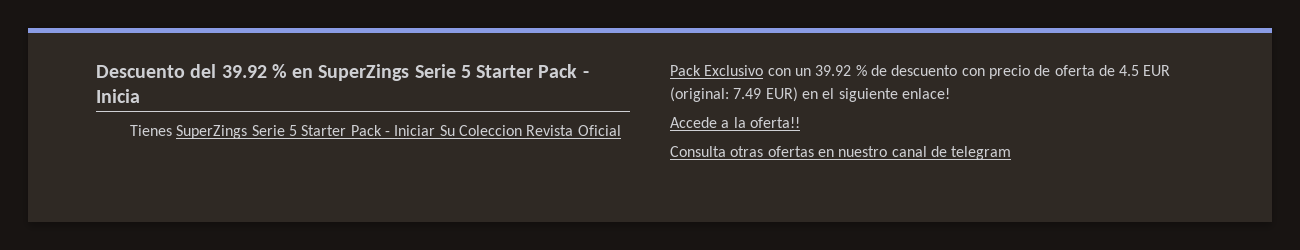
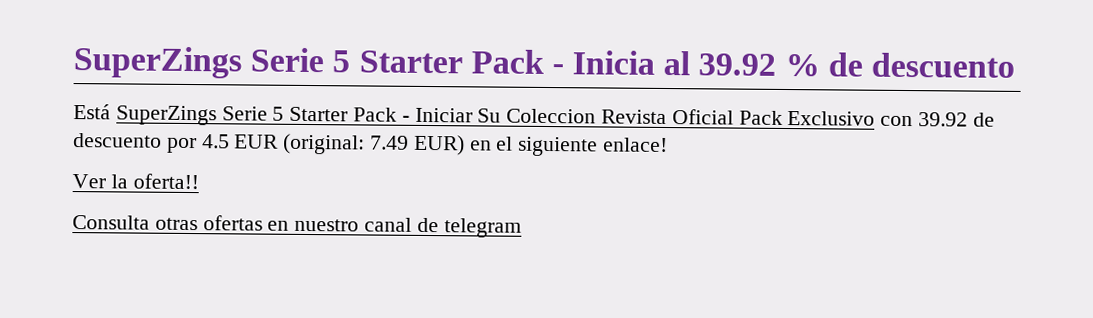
- Descuento del 39.92 % en SuperZings Serie 5 Starter Pack - Inicia
- Tienes SuperZings Serie 5 Starter Pack - Iniciar Su Coleccion Revista Oficial Pack Exclusivo con un 39.92 % de descuento con precio de oferta de 4.5 EUR (original: 7.49 EUR) en el siguiente enlace!
+ SuperZings Serie 5 Starter Pack - Inicia al 39.92 % de descuento
+ Está SuperZings Serie 5 Starter Pack - Iniciar Su Coleccion Revista Oficial Pack Exclusivo con 39.92 de descuento por 4.5 EUR (original: 7.49 EUR) en el siguiente enlace!
- Accede a la oferta!!
+ Ver la oferta!!

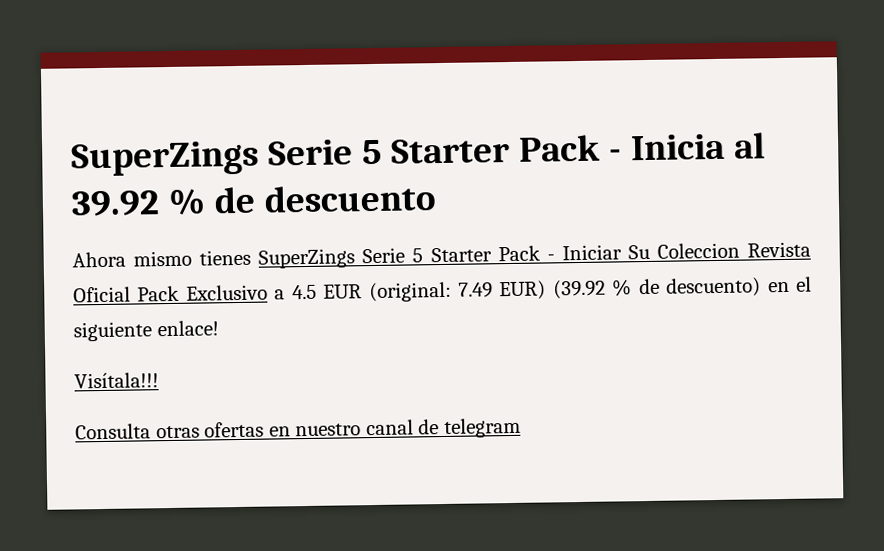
- Está SuperZings Serie 5 Starter Pack - Iniciar Su Coleccion Revista Oficial Pack Exclusivo con 39.92 de descuento por 4.5 EUR (original: 7.49 EUR) en el siguiente enlace!
+ Ahora mismo tienes SuperZings Serie 5 Starter Pack - Iniciar Su Coleccion Revista Oficial Pack Exclusivo a 4.5 EUR (original: 7.49 EUR) (39.92 % de descuento) en el siguiente enlace!
- Ver la oferta!!
+ Visítala!!!

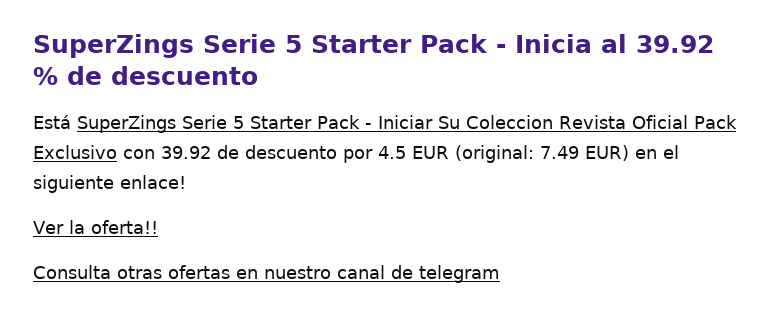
- Ahora mismo tienes SuperZings Serie 5 Starter Pack - Iniciar Su Coleccion Revista Oficial Pack Exclusivo a 4.5 EUR (original: 7.49 EUR) (39.92 % de descuento) en el siguiente enlace!
+ Está SuperZings Serie 5 Starter Pack - Iniciar Su Coleccion Revista Oficial Pack Exclusivo con 39.92 de descuento por 4.5 EUR (original: 7.49 EUR) en el siguiente enlace!
- Visítala!!!
+ Ver la oferta!!

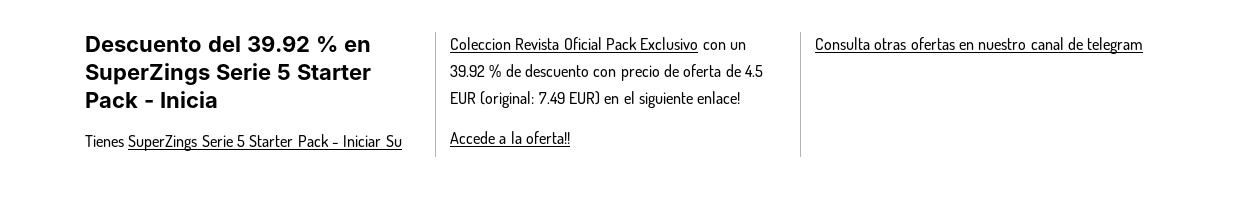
- SuperZings Serie 5 Starter Pack - Inicia al 39.92 % de descuento
- Está SuperZings Serie 5 Starter Pack - Iniciar Su Coleccion Revista Oficial Pack Exclusivo con 39.92 de descuento por 4.5 EUR (original: 7.49 EUR) en el siguiente enlace!
+ Descuento del 39.92 % en SuperZings Serie 5 Starter Pack - Inicia
+ Tienes SuperZings Serie 5 Starter Pack - Iniciar Su Coleccion Revista Oficial Pack Exclusivo con un 39.92 % de descuento con precio de oferta de 4.5 EUR (original: 7.49 EUR) en el siguiente enlace!
- Ver la oferta!!
+ Accede a la oferta!!

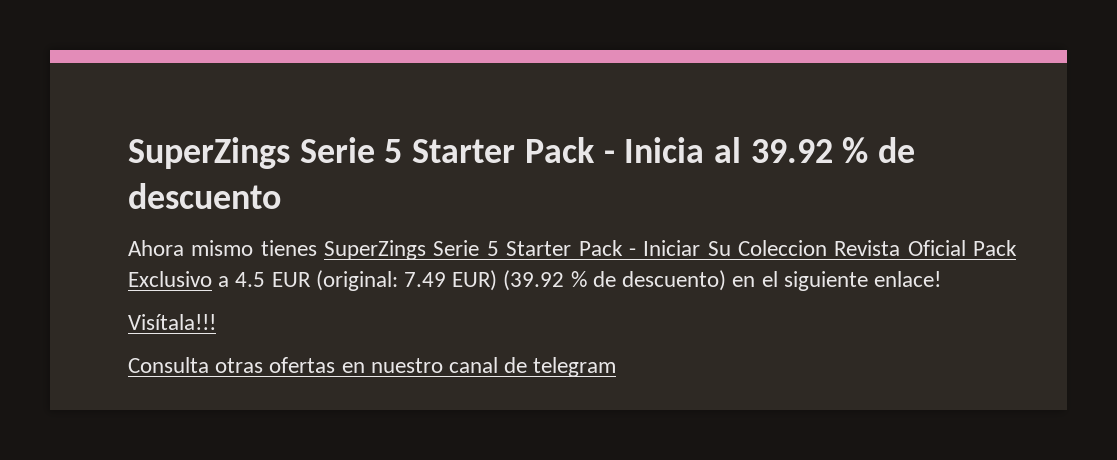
- Descuento del 39.92 % en SuperZings Serie 5 Starter Pack - Inicia
- Tienes SuperZings Serie 5 Starter Pack - Iniciar Su Coleccion Revista Oficial Pack Exclusivo con un 39.92 % de descuento con precio de oferta de 4.5 EUR (original: 7.49 EUR) en el siguiente enlace!
+ SuperZings Serie 5 Starter Pack - Inicia al 39.92 % de descuento
+ Ahora mismo tienes SuperZings Serie 5 Starter Pack - Iniciar Su Coleccion Revista Oficial Pack Exclusivo a 4.5 EUR (original: 7.49 EUR) (39.92 % de descuento) en el siguiente enlace!
- Accede a la oferta!!
+ Visítala!!!

